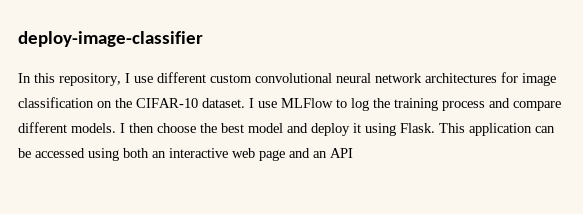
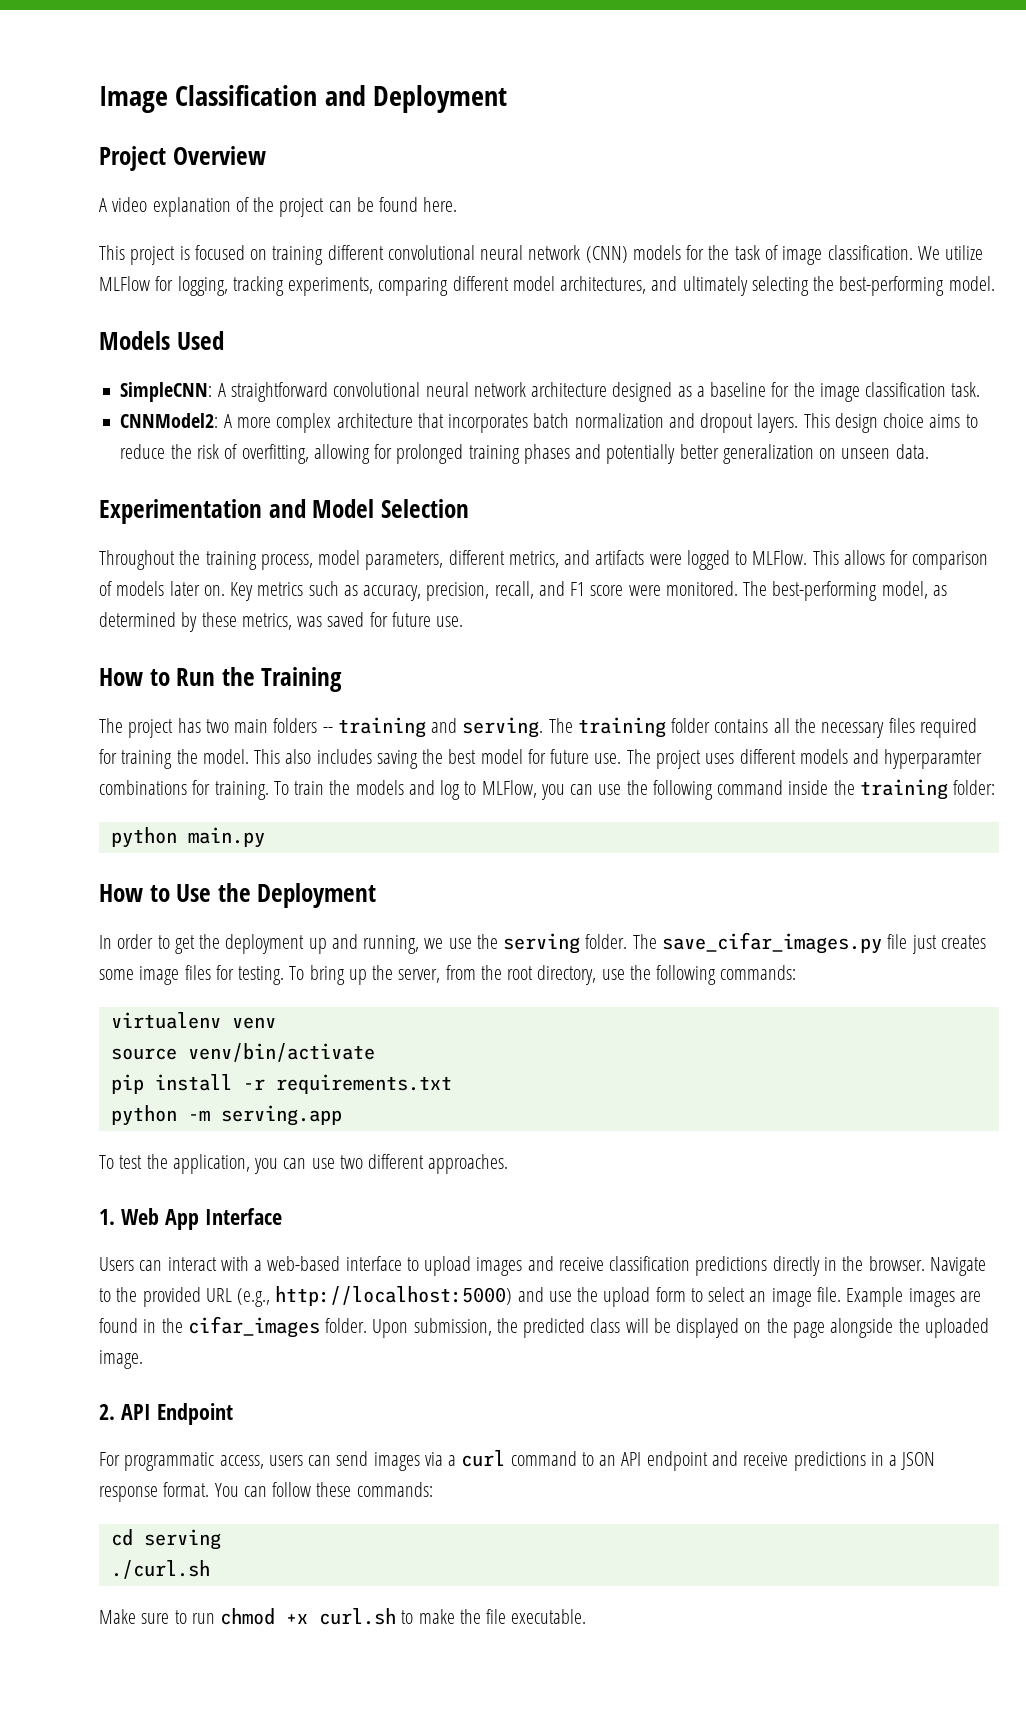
- deploy-image-classifier
- In this repository, I use different custom convolutional neural network architectures for image classification on the CIFAR-10 dataset. I use MLFlow to log the training process and compare different models. I then choose the best model and deploy it using Flask. This application can be accessed using both an interactive web page and an API
+ Image Classification and Deployment
+ Project Overview
+ A video explanation of the project can be found here.
+ This project is focused on training different convolutional neural network (CNN) models for the task of image classification. We utilize MLFlow for logging, tracking experiments, comparing different model architectures, and ultimately selecting the best-performing model.
+ Models Used
+ SimpleCNN: A straightforward convolutional neural network architecture designed as a baseline for the image classification task.
+ CNNModel2: A more complex architecture that incorporates batch normalization and dropout layers. This design choice aims to reduce the risk of overfitting, allowing for prolonged training phases and potentially better generalization on unseen data.
+ Experimentation and Model Selection
+ Throughout the training process, model parameters, different metrics, and artifacts were logged to MLFlow. This allows for comparison of models later on. Key metrics such as accuracy, precision, recall, and F1 score were monitored. The best-performing model, as determined by these metrics, was saved for future use.
+ How to Run the Training
+ The project has two main folders -- training and serving. The training folder contains all the necessary files required for training the model. This also includes saving the best model for future use. The project uses different models and hyperparamter combinations for training. To train the models and log to MLFlow, you can use the following command inside the training folder:
+ python main.py
+ How to Use the Deployment
+ In order to get the deployment up and running, we use the serving folder. The save_cifar_images.py file just creates some image files for testing. To bring up the server, from the root directory, use the following commands:
+ virtualenv venv
+ source venv/bin/activate
+ pip install -r requirements.txt
+ python -m serving.app
+ To test the application, you can use two different approaches.
+ 1. Web App Interface
+ Users can interact with a web-based interface to upload images and receive classification predictions directly in the browser. Navigate to the provided URL (e.g., http://localhost:5000) and use the upload form to select an image file. Example images are found in the cifar_images folder. Upon submission, the predicted class will be displayed on the page alongside the uploaded image.
+ 2. API Endpoint
+ For programmatic access, users can send images via a curl command to an API endpoint and receive predictions in a JSON response format. You can follow these commands:
+ cd serving
+ ./curl.sh
+ Make sure to run chmod +x curl.sh to make the file executable.

